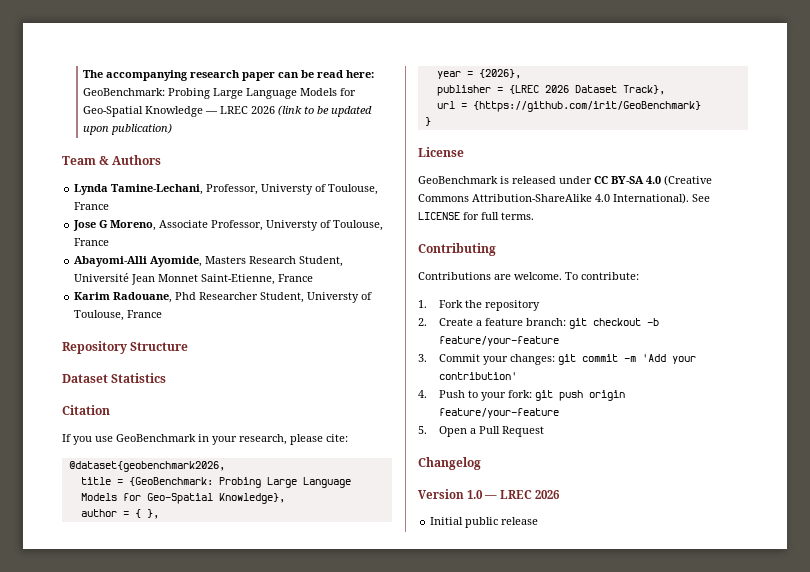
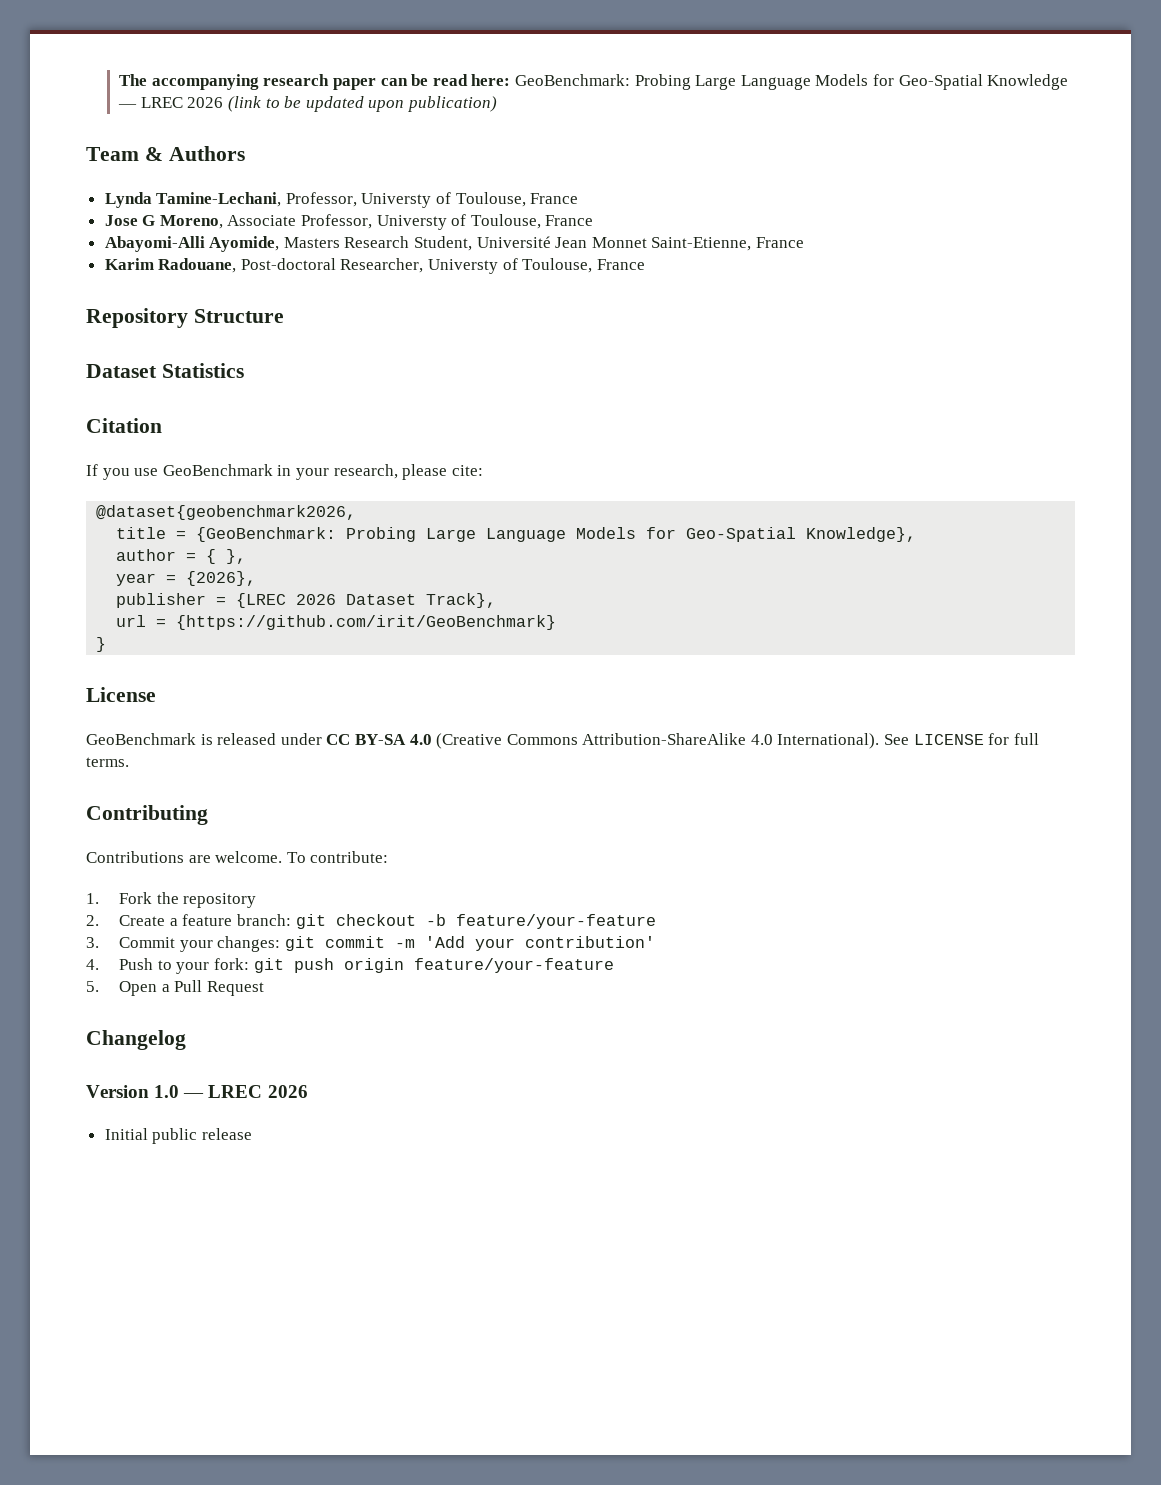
- Karim Radouane, Phd Researcher Student, Universty of Toulouse, France
+ Karim Radouane, Post-doctoral Researcher, Universty of Toulouse, France

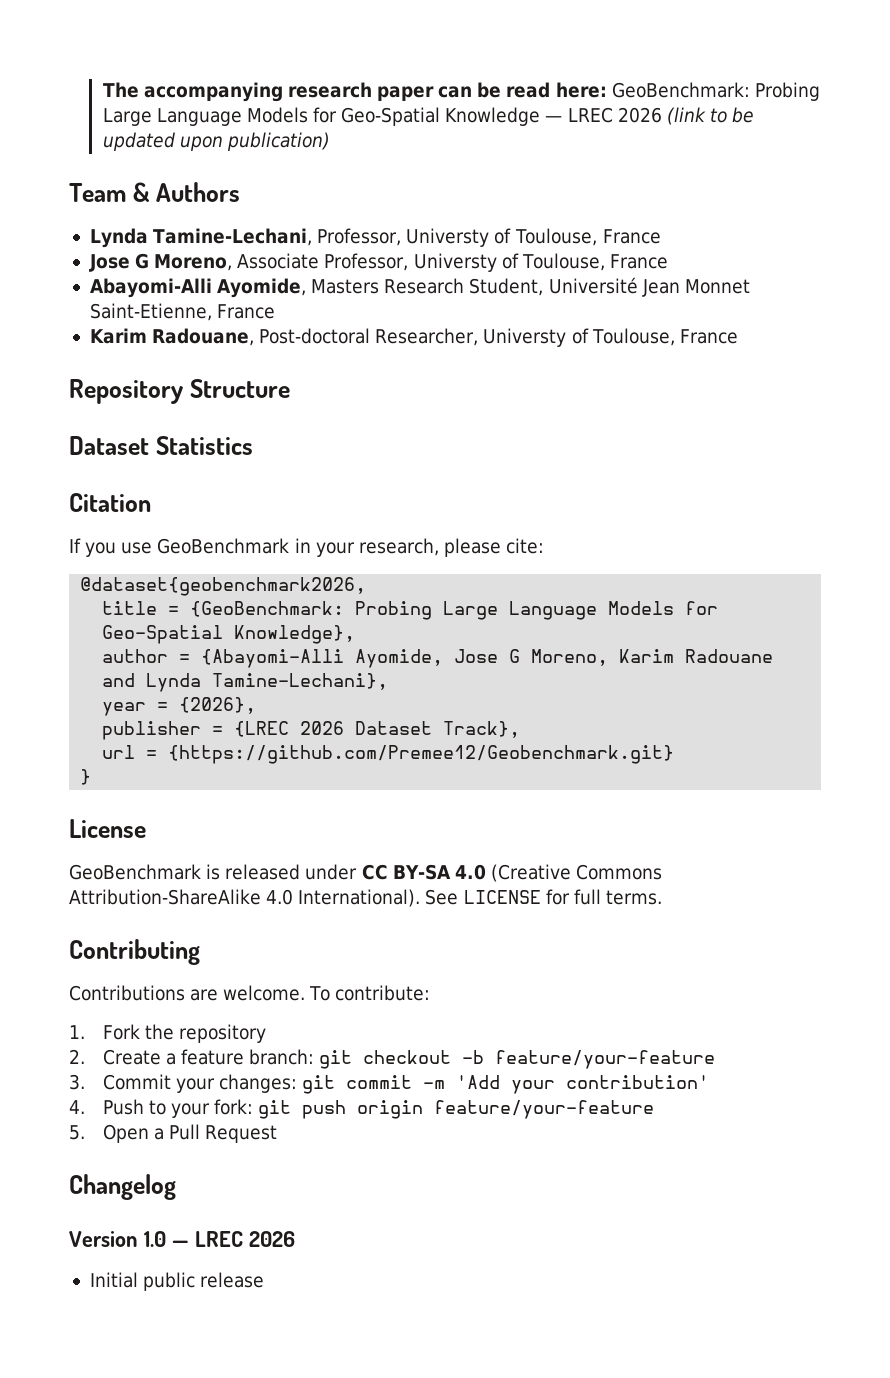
- author = { },
+ author = {Abayomi-Alli Ayomide, Jose G Moreno, Karim Radouane and Lynda Tamine-Lechani},
- url = {https://github.com/irit/GeoBenchmark}
+ url = {https://github.com/Premee12/Geobenchmark.git}

